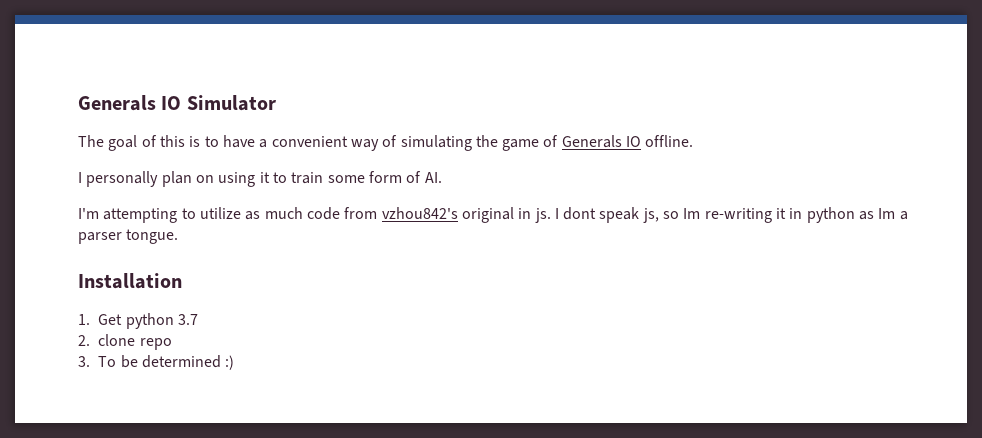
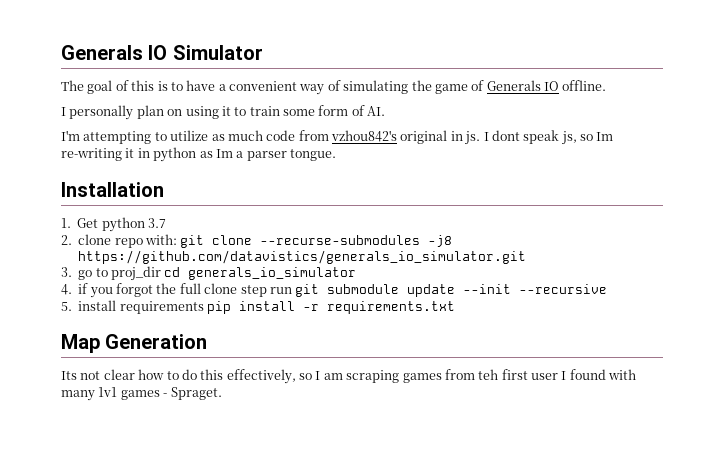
- 2. clone repo
- 3. To be determined :)
+ 2. clone repo with: git clone --recurse-submodules -j8 https://github.com/datavistics/generals_io_simulator.git
+ 3. go to proj_dir cd generals_io_simulator
+ 4. if you forgot the full clone step run git submodule update --init --recursive
+ 5. install requirements pip install -r requirements.txt
+ Map Generation
+ Its not clear how to do this effectively, so I am scraping games from teh first user I found with many 1v1 games - Spraget.

